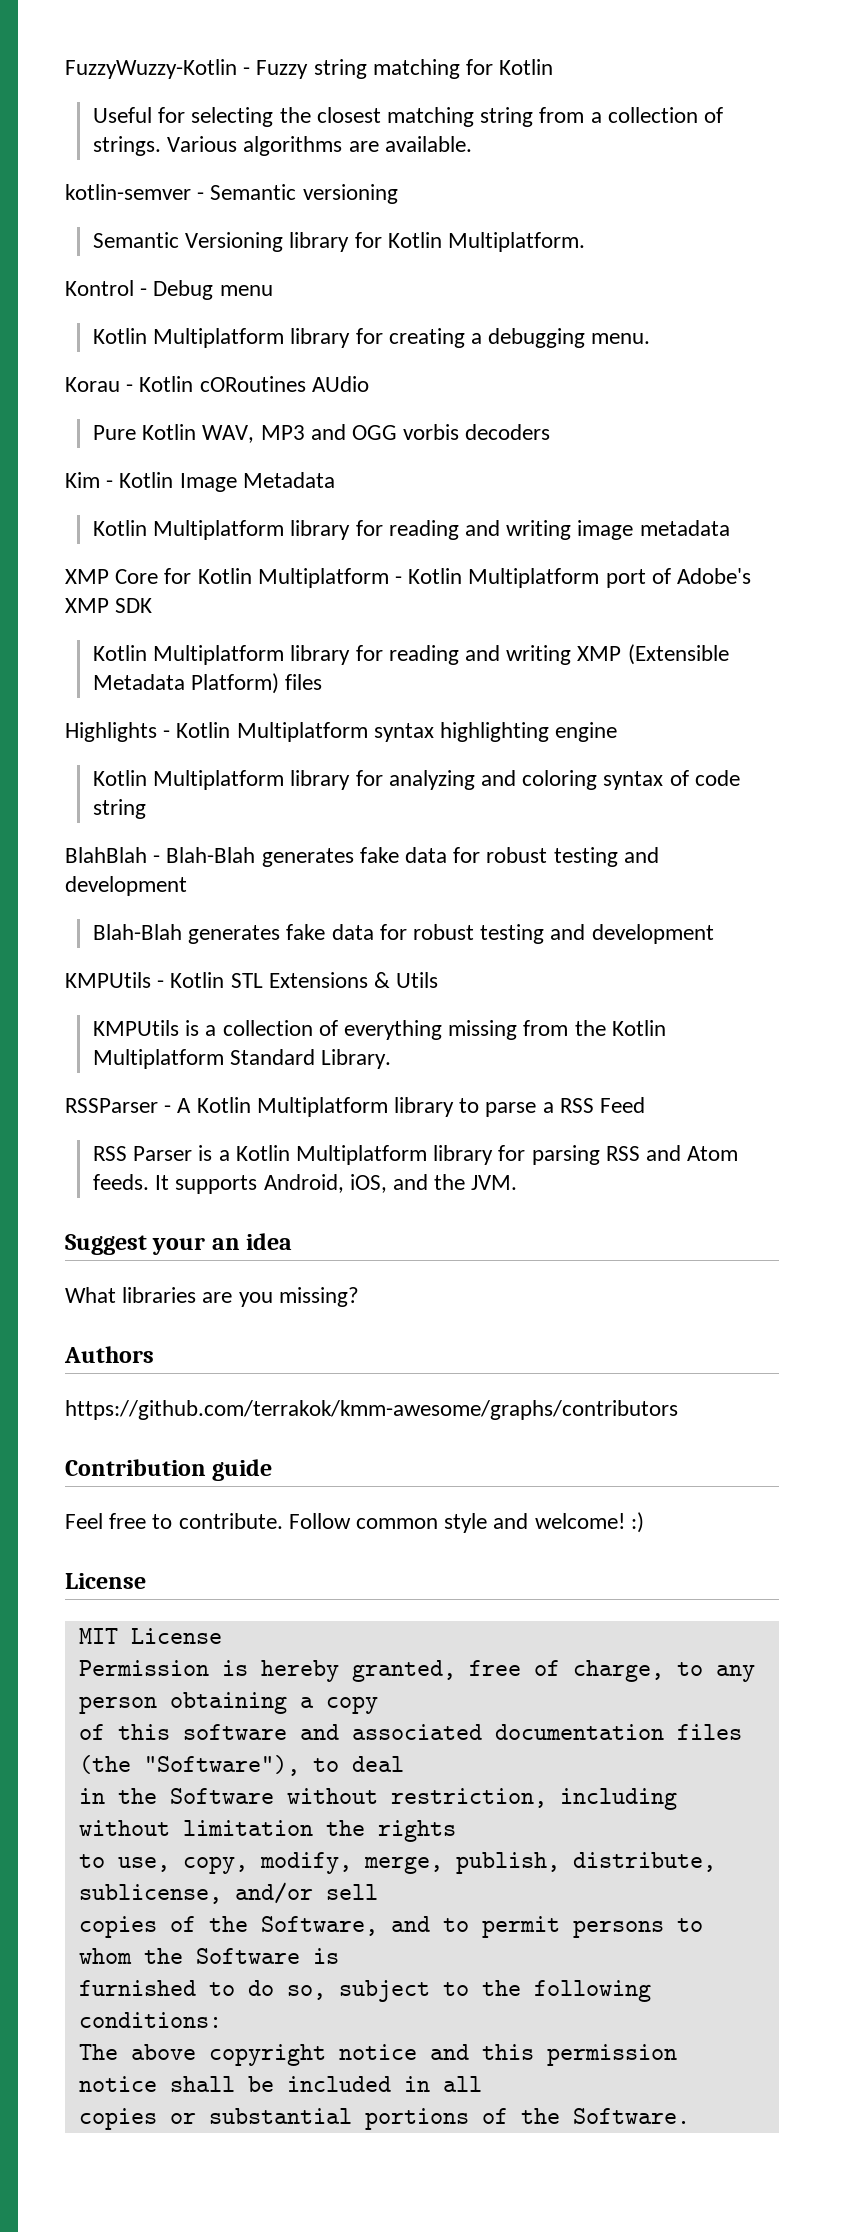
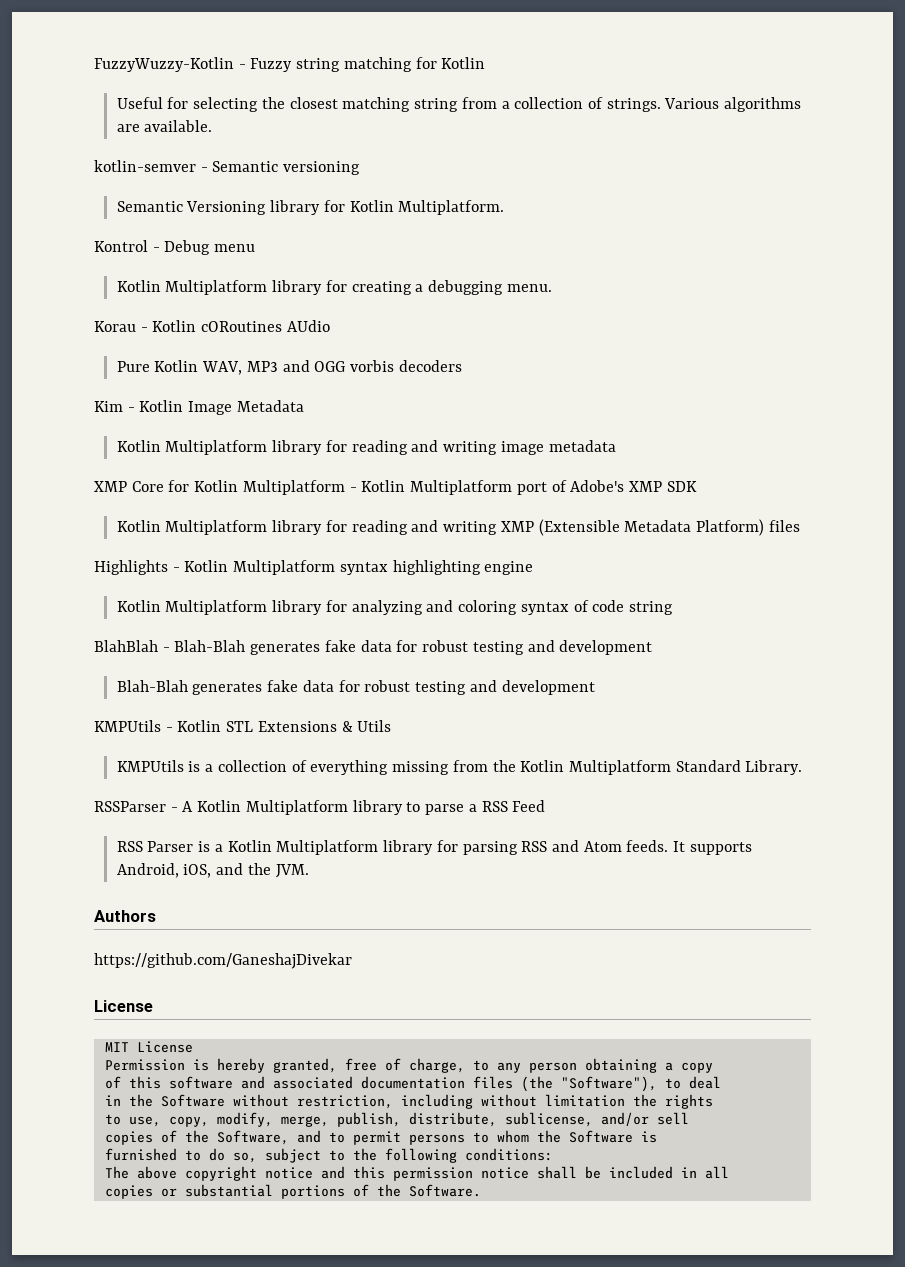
- Suggest your an idea
- What libraries are you missing?
  Authors
- https://github.com/terrakok/kmm-awesome/graphs/contributors
- Contribution guide
- Feel free to contribute. Follow common style and welcome! :)
+ https://github.com/GaneshajDivekar

